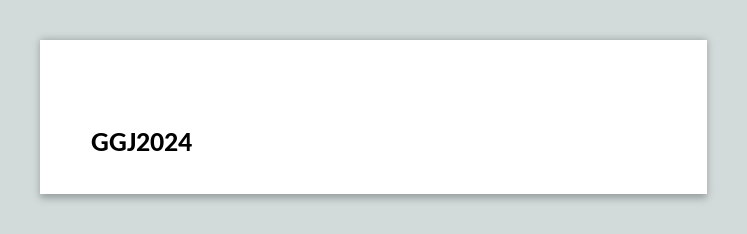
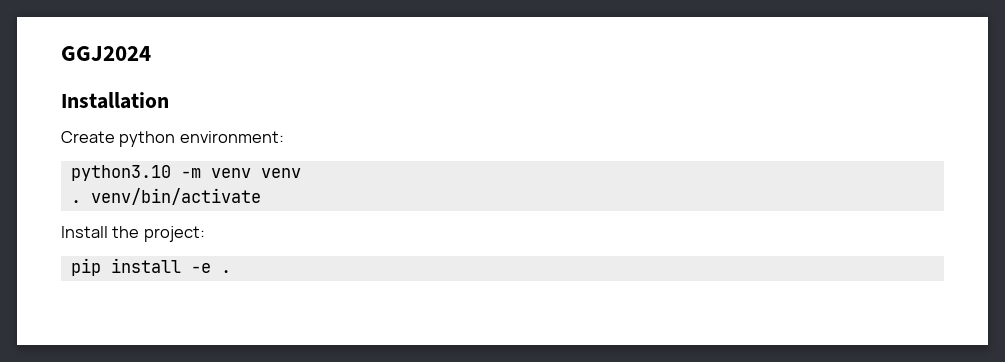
+ Installation
+ Create python environment:
+ python3.10 -m venv venv
+ . venv/bin/activate
+ Install the project:
+ pip install -e .

